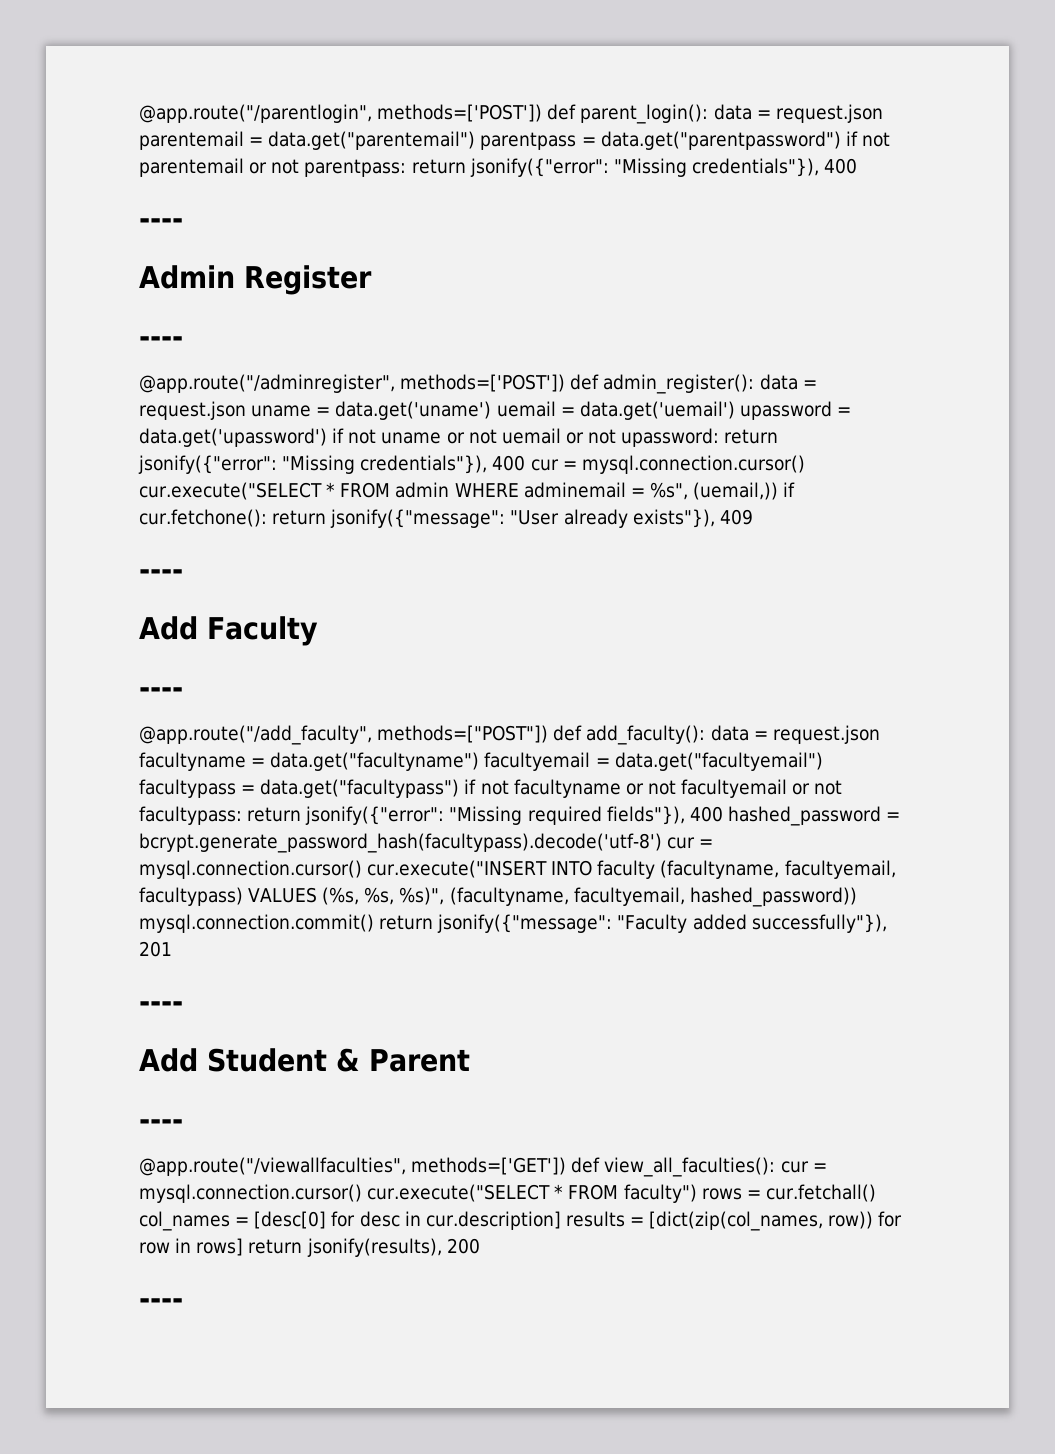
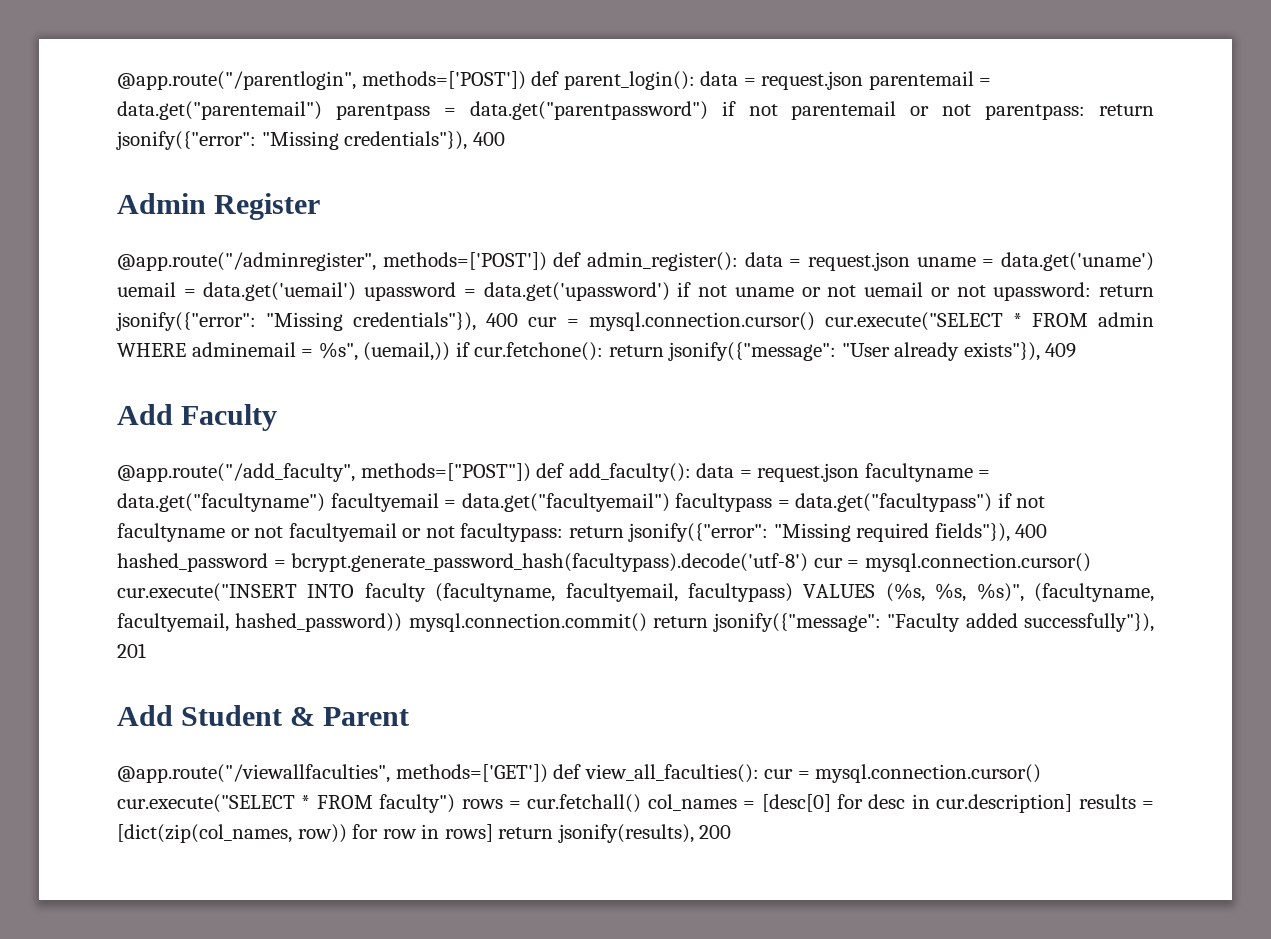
  @app.route("/parentlogin", methods=['POST']) def parent_login(): data = request.json parentemail = data.get("parentemail") parentpass = data.get("parentpassword") if not parentemail or not parentpass: return jsonify({"error": "Missing credentials"}), 400
- ----
  Admin Register
- ----
  @app.route("/adminregister", methods=['POST']) def admin_register(): data = request.json uname = data.get('uname') uemail = data.get('uemail') upassword = data.get('upassword') if not uname or not uemail or not upassword: return jsonify({"error": "Missing credentials"}), 400 cur = mysql.connection.cursor() cur.execute("SELECT * FROM admin WHERE adminemail = %s", (uemail,)) if cur.fetchone(): return jsonify({"message": "User already exists"}), 409
- ----
  Add Faculty
- ----
  @app.route("/add_faculty", methods=["POST"]) def add_faculty(): data = request.json facultyname = data.get("facultyname") facultyemail = data.get("facultyemail") facultypass = data.get("facultypass") if not facultyname or not facultyemail or not facultypass: return jsonify({"error": "Missing required fields"}), 400 hashed_password = bcrypt.generate_password_hash(facultypass).decode('utf-8') cur = mysql.connection.cursor() cur.execute("INSERT INTO faculty (facultyname, facultyemail, facultypass) VALUES (%s, %s, %s)", (facultyname, facultyemail, hashed_password)) mysql.connection.commit() return jsonify({"message": "Faculty added successfully"}), 201
- ----
  Add Student & Parent
- ----
  @app.route("/viewallfaculties", methods=['GET']) def view_all_faculties(): cur = mysql.connection.cursor() cur.execute("SELECT * FROM faculty") rows = cur.fetchall() col_names = [desc[0] for desc in cur.description] results = [dict(zip(col_names, row)) for row in rows] return jsonify(results), 200
- ----

